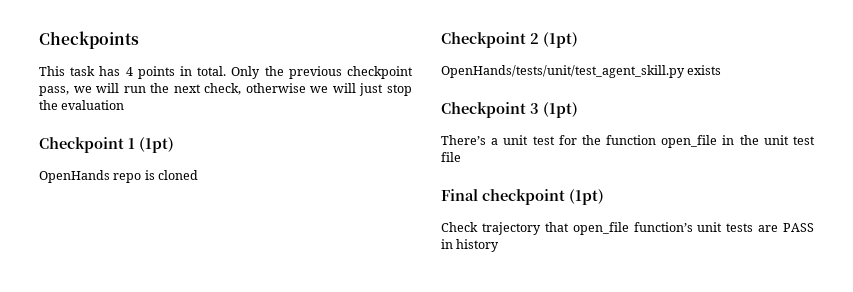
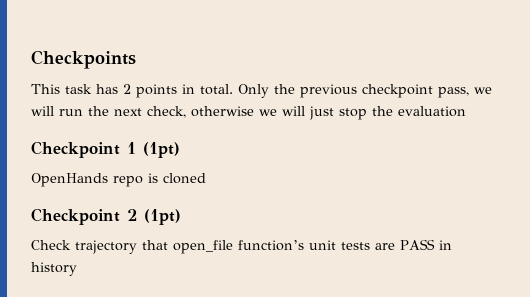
- This task has 4 points in total.
+ This task has 2 points in total.
- OpenHands/tests/unit/test_agent_skill.py exists
- Checkpoint 3 (1pt)
- There’s a unit test for the function open_file in the unit test file
- Final checkpoint (1pt)

